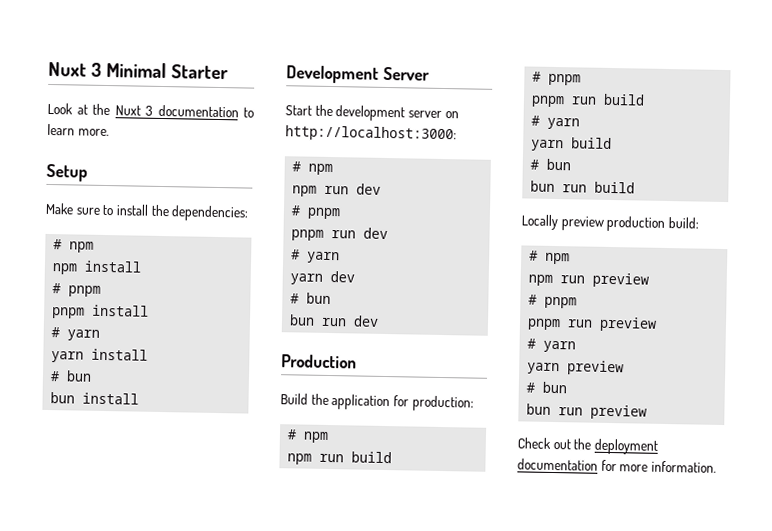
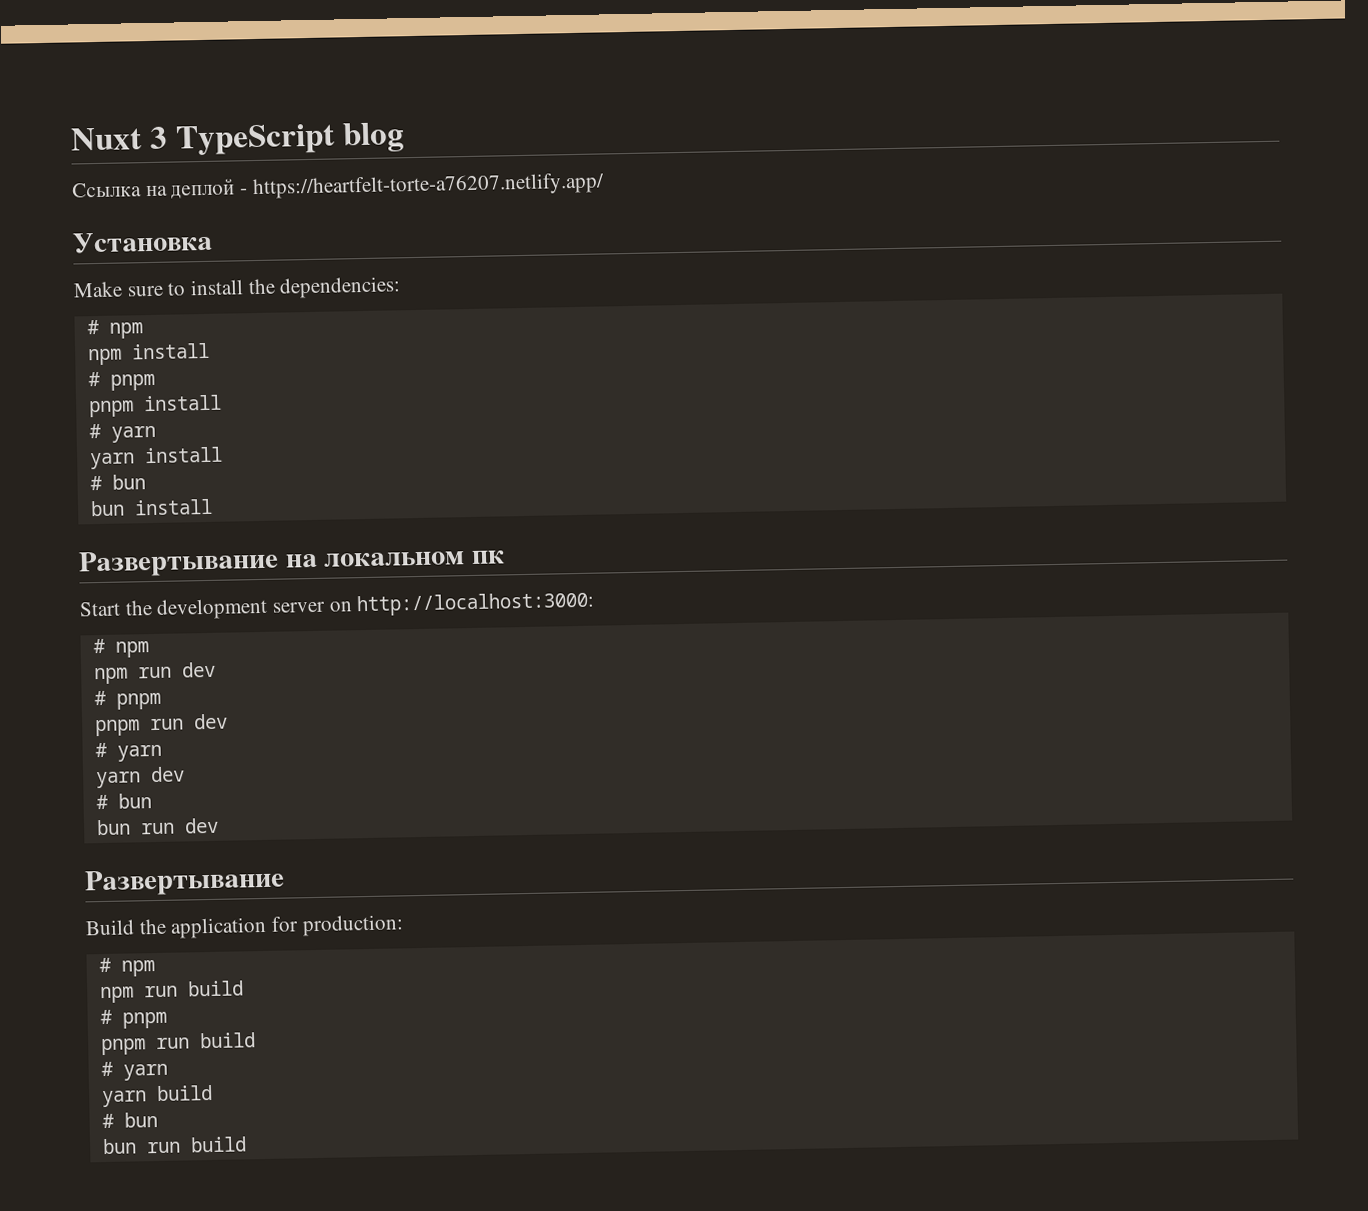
- Nuxt 3 Minimal Starter
- Look at the Nuxt 3 documentation to learn more.
- Setup
+ Nuxt 3 TypeScript blog
+ Ссылка на деплой - https://heartfelt-torte-a76207.netlify.app/
+ Установка
- Development Server
+ Развертывание на локальном пк
  bun run dev
- Production
+ Развертывание
- Locally preview production build:
- # npm
- npm run preview
- # pnpm
- pnpm run preview
- # yarn
- yarn preview
- # bun
- bun run preview
- Check out the deployment documentation for more information.

